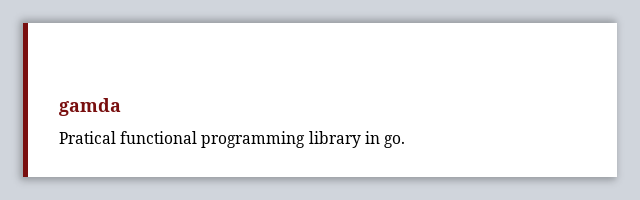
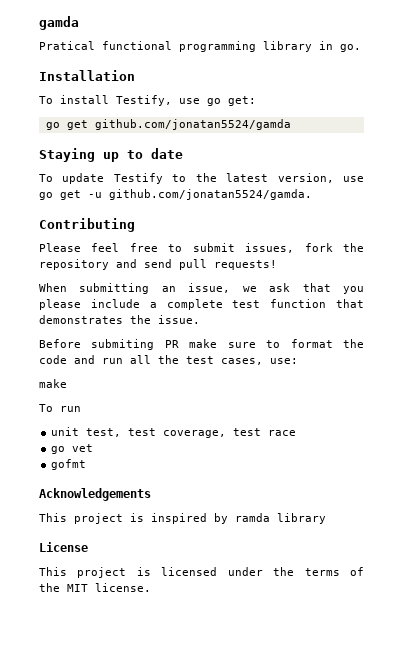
+ Installation
+ To install Testify, use go get:
+ go get github.com/jonatan5524/gamda
+ Staying up to date
+ To update Testify to the latest version, use go get -u github.com/jonatan5524/gamda.
+ Contributing
+ Please feel free to submit issues, fork the repository and send pull requests!
+ When submitting an issue, we ask that you please include a complete test function that demonstrates the issue.
+ Before submiting PR make sure to format the code and run all the test cases, use:
+ make
+ To run
+ unit test, test coverage, test race
+ go vet
+ gofmt
+ Acknowledgements
+ This project is inspired by ramda library
+ License
+ This project is licensed under the terms of the MIT license.

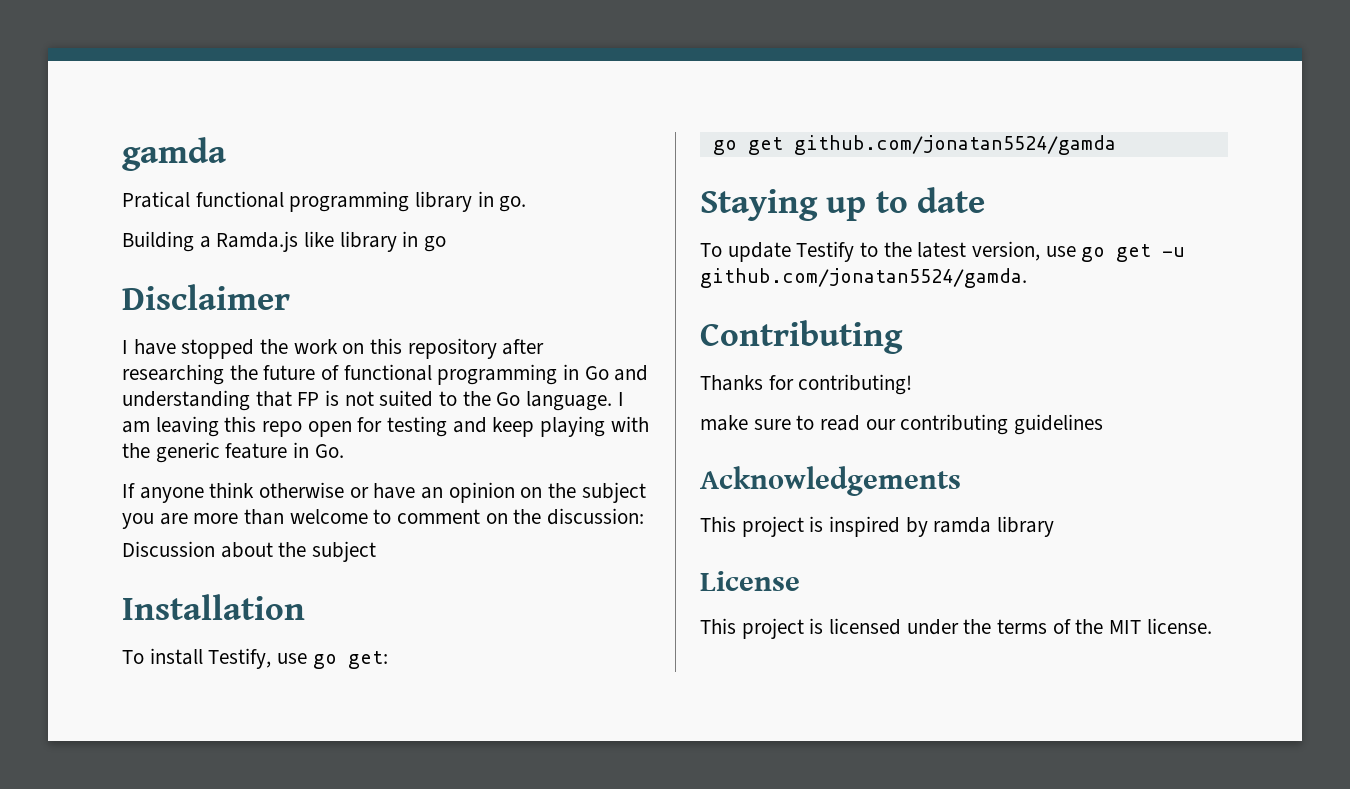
+ Building a Ramda.js like library in go
+ Disclaimer
+ I have stopped the work on this repository after researching the future of functional programming in Go and understanding that FP is not suited to the Go language. I am leaving this repo open for testing and keep playing with the generic feature in Go.
+ If anyone think otherwise or have an opinion on the subject you are more than welcome to comment on the discussion:
+ Discussion about the subject
- Please feel free to submit issues, fork the repository and send pull requests!
- When submitting an issue, we ask that you please include a complete test function that demonstrates the issue.
- Before submiting PR make sure to format the code and run all the test cases, use:
- make
- To run
- unit test, test coverage, test race
- go vet
- gofmt
+ Thanks for contributing!
+ make sure to read our contributing guidelines

